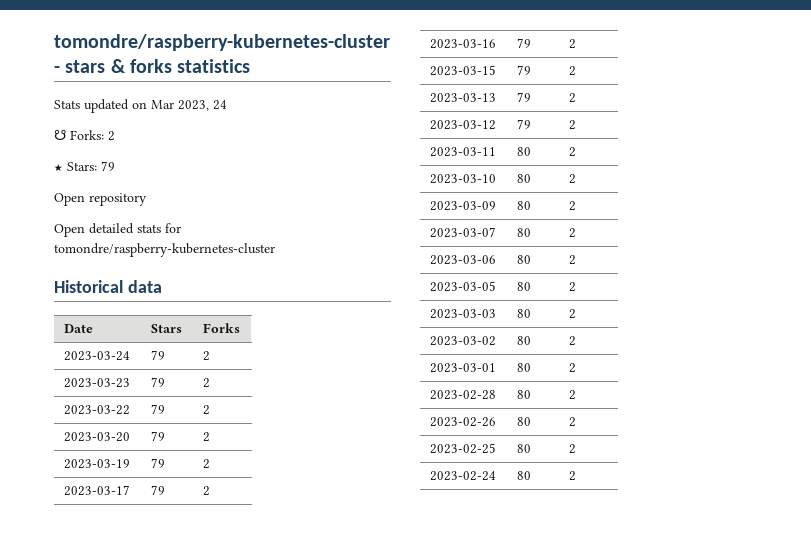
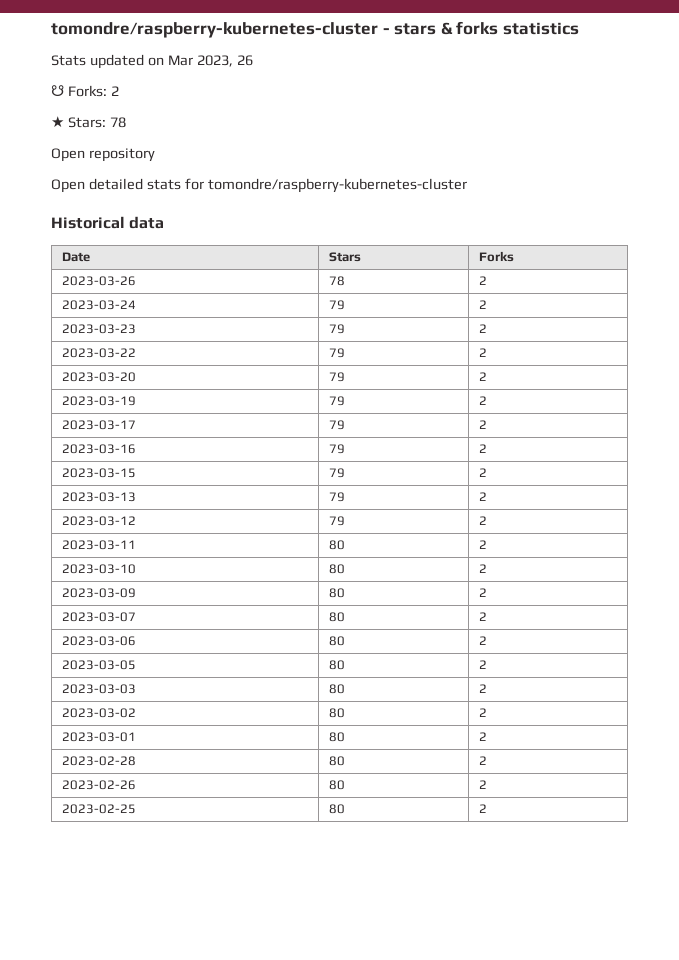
- Stats updated on Mar 2023, 24
+ Stats updated on Mar 2023, 26
- ★ Stars: 79
+ ★ Stars: 78
+ 2023-03-26 | 78 | 2
- 2023-02-24 | 80 | 2

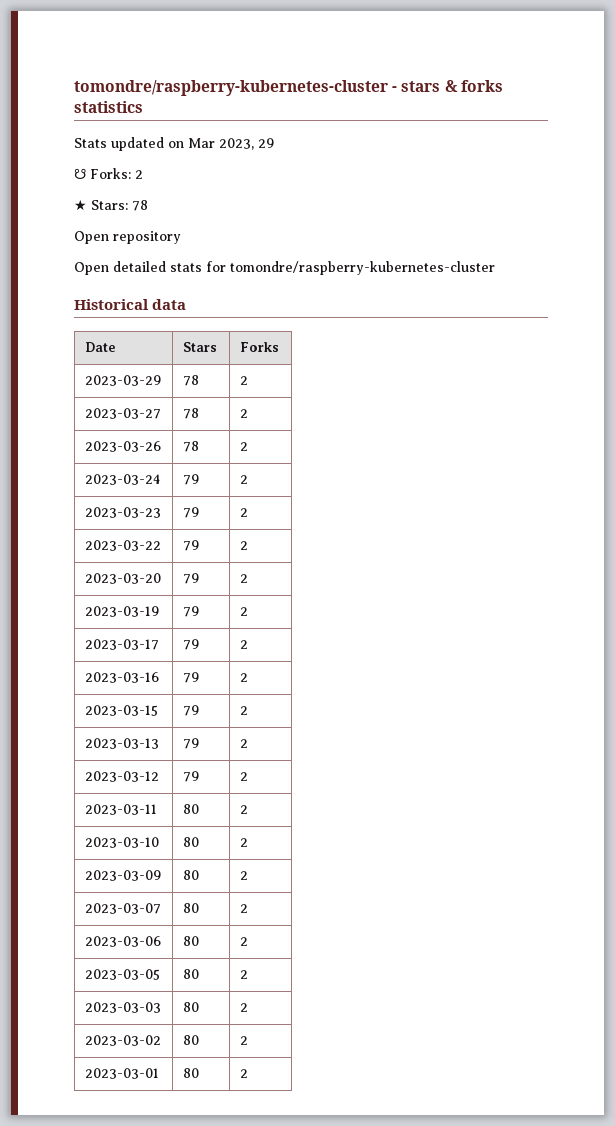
- Stats updated on Mar 2023, 26
+ Stats updated on Mar 2023, 29
+ 2023-03-29 | 78 | 2
+ 2023-03-27 | 78 | 2
- 2023-02-28 | 80 | 2
- 2023-02-26 | 80 | 2
- 2023-02-25 | 80 | 2

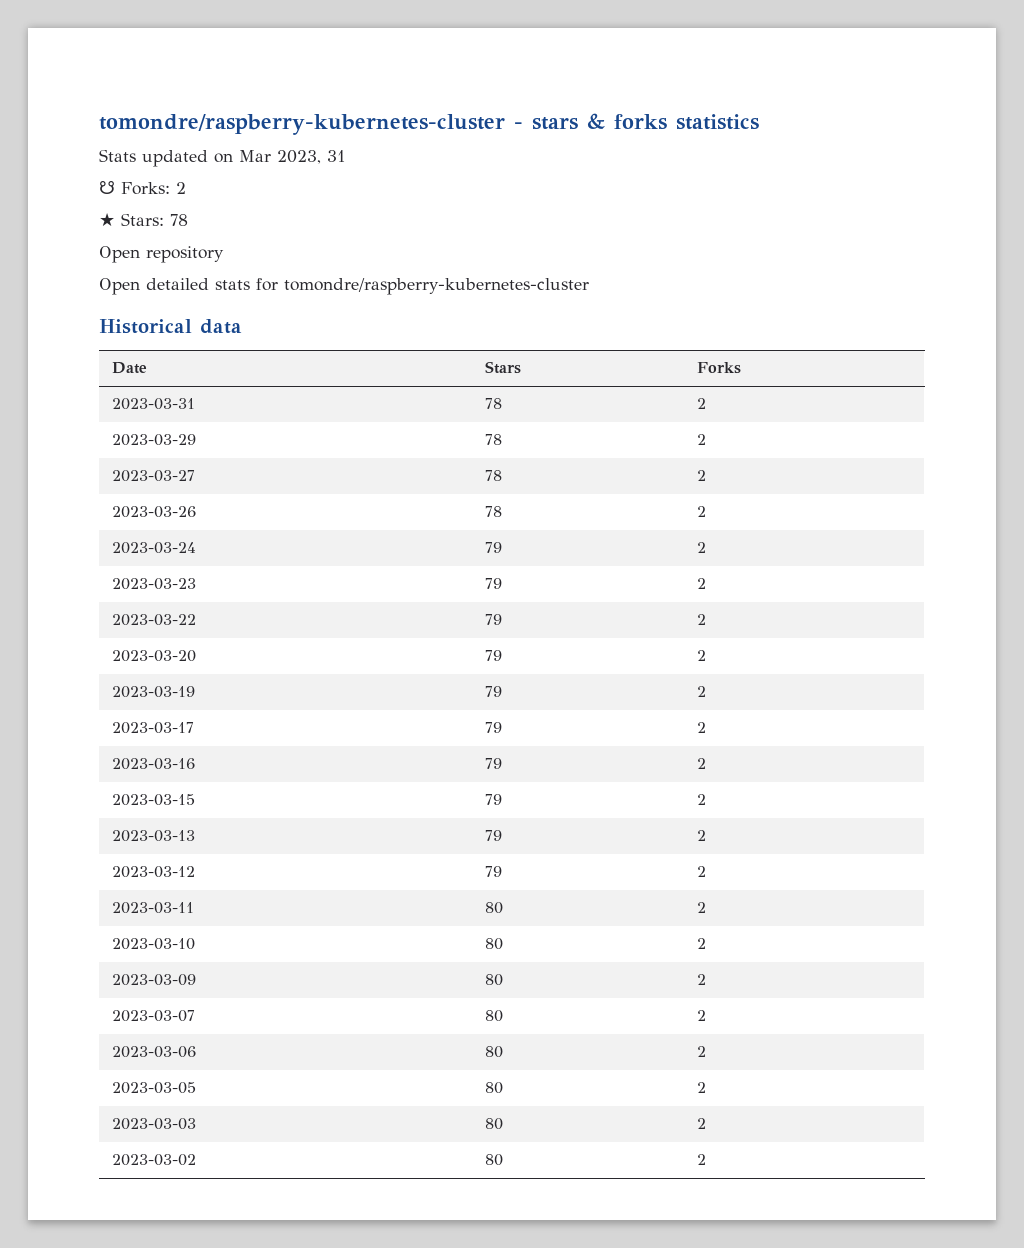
- Stats updated on Mar 2023, 29
+ Stats updated on Mar 2023, 31
+ 2023-03-31 | 78 | 2
- 2023-03-01 | 80 | 2

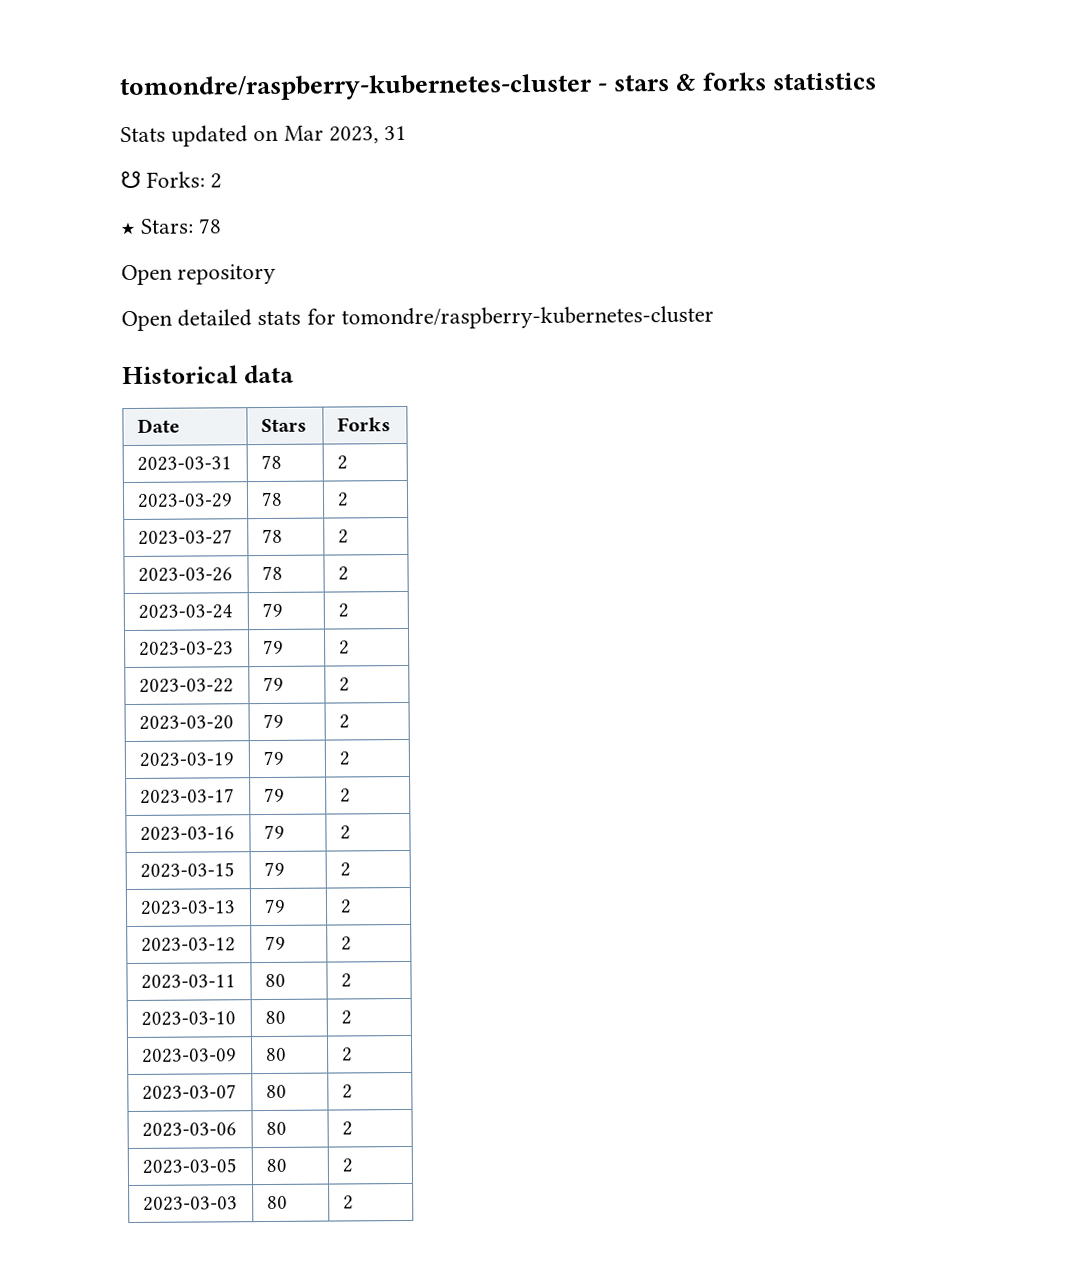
- 2023-03-02 | 80 | 2

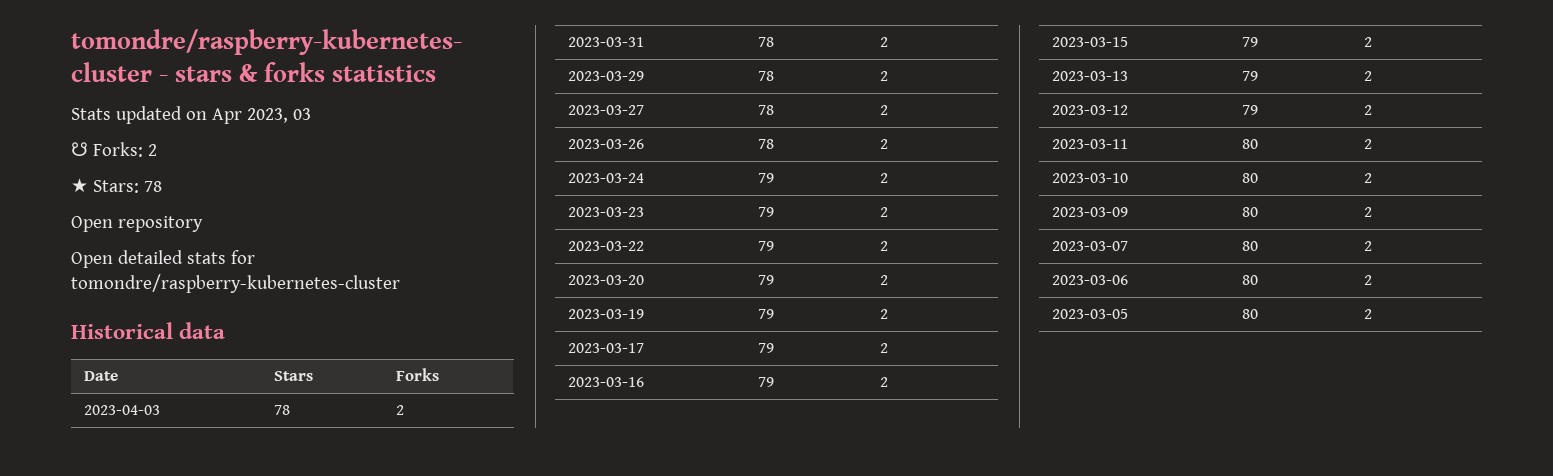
- Stats updated on Mar 2023, 31
+ Stats updated on Apr 2023, 03
+ 2023-04-03 | 78 | 2
- 2023-03-03 | 80 | 2

